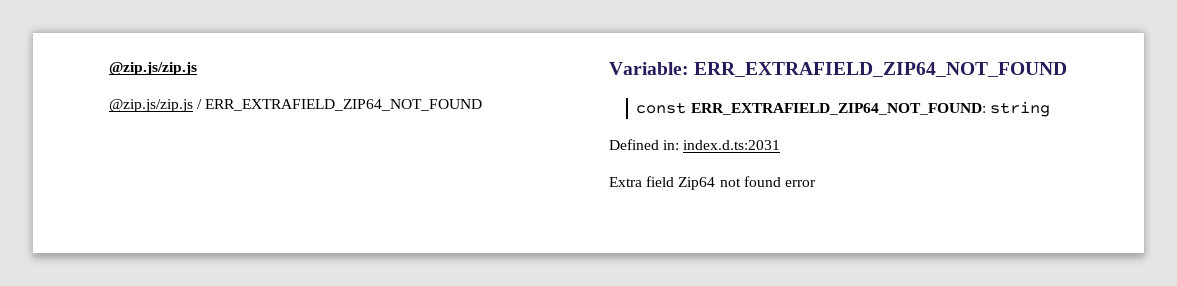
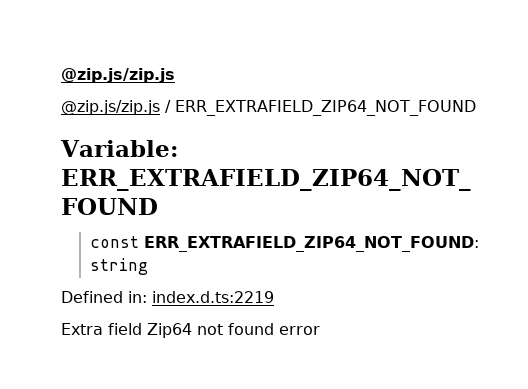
- Defined in: index.d.ts:2031
+ Defined in: index.d.ts:2219

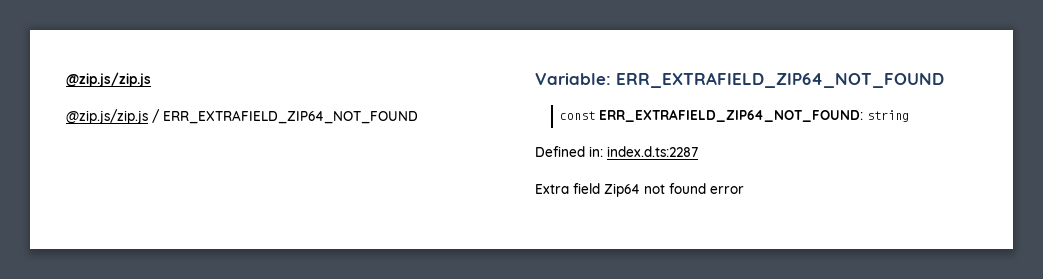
- Defined in: index.d.ts:2219
+ Defined in: index.d.ts:2287

